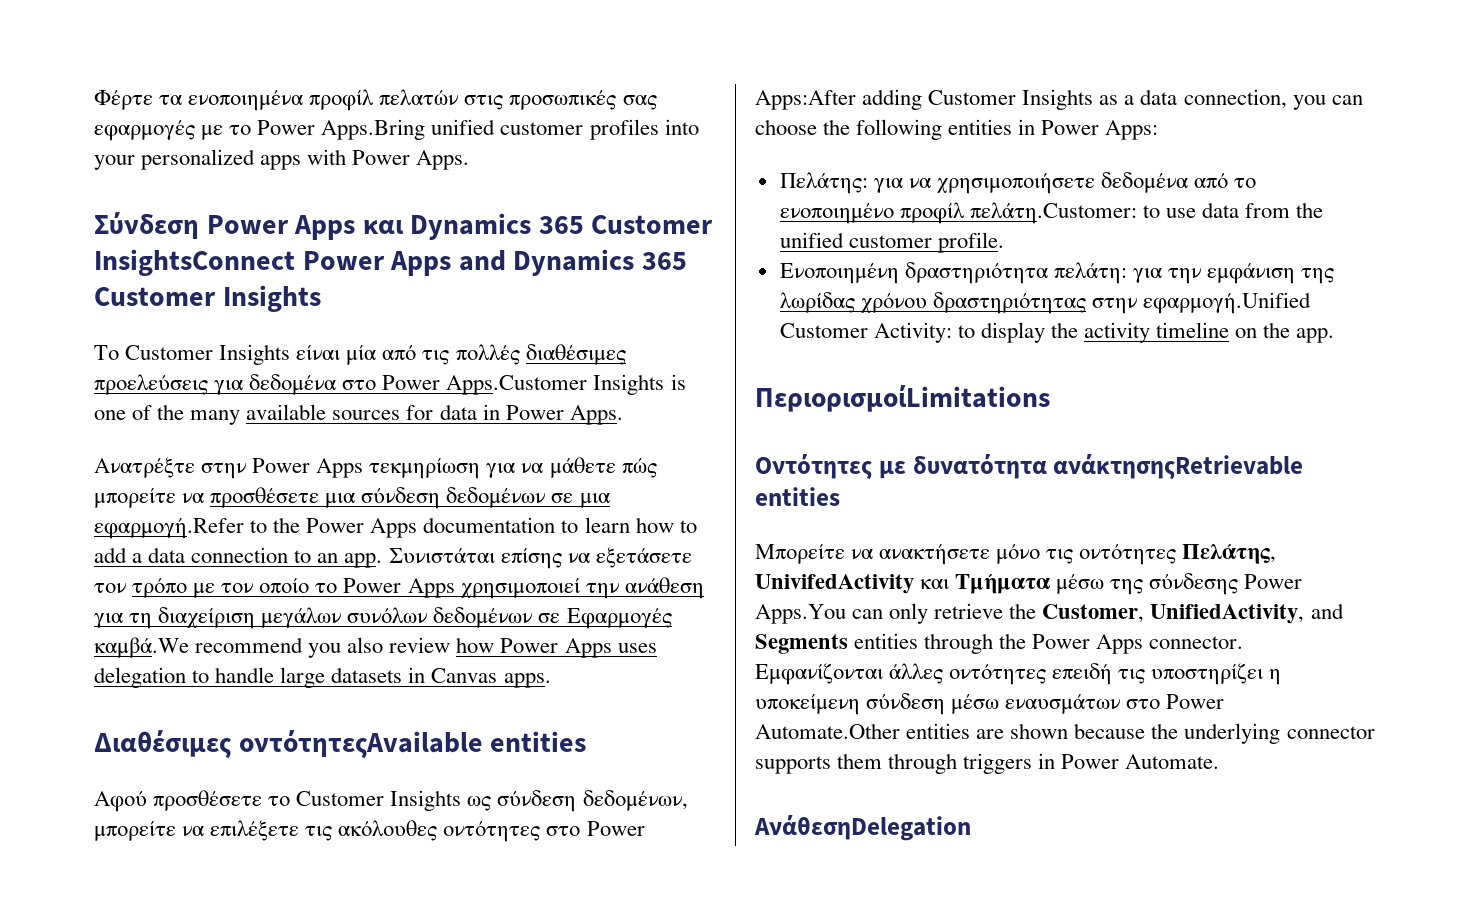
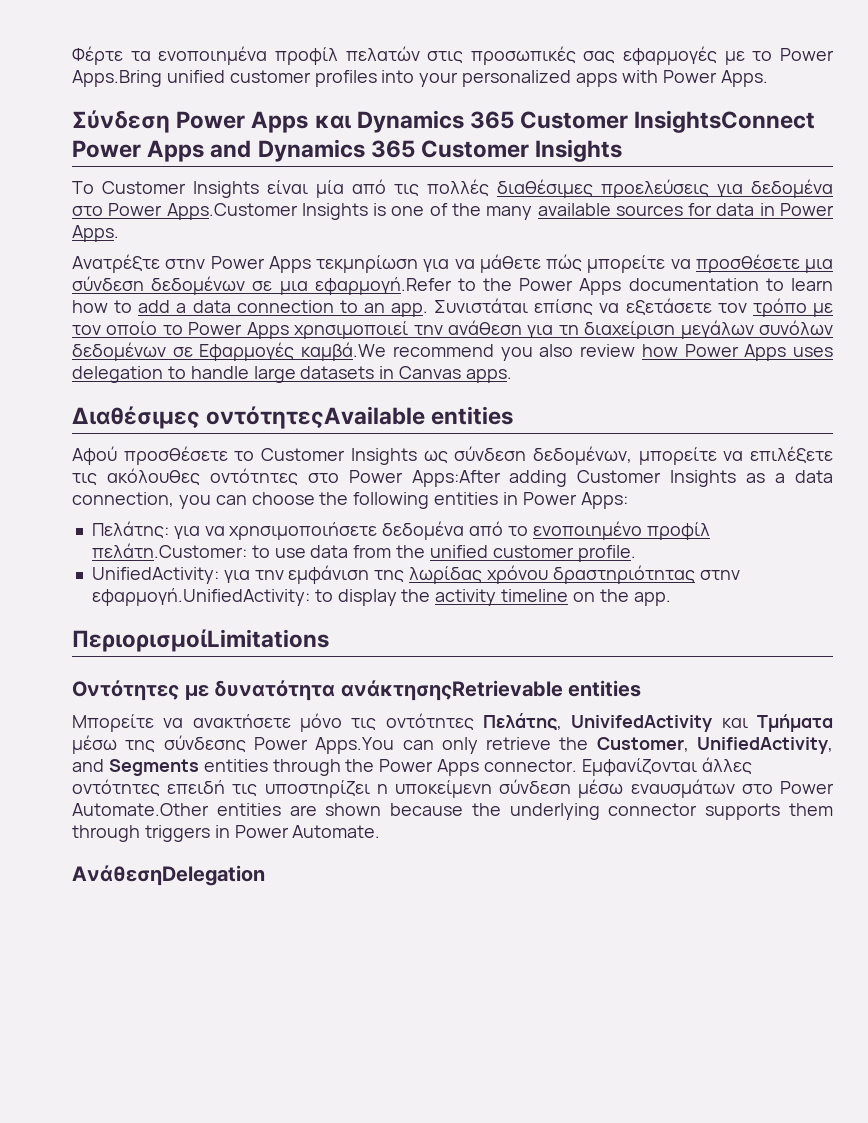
- Ενοποιημένη δραστηριότητα πελάτη: για την εμφάνιση της λωρίδας χρόνου δραστηριότητας στην εφαρμογή.Unified Customer Activity: to display the activity timeline on the app.
+ UnifiedActivity: για την εμφάνιση της λωρίδας χρόνου δραστηριότητας στην εφαρμογή.UnifiedActivity: to display the activity timeline on the app.

